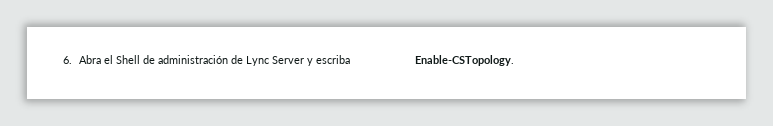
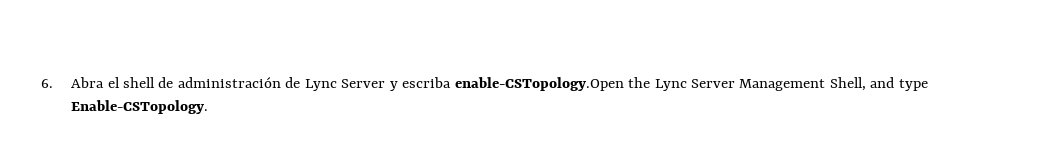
- 6. Abra el Shell de administración de Lync Server y escriba Enable-CSTopology.
+ 6. Abra el shell de administración de Lync Server y escriba enable-CSTopology.Open the Lync Server Management Shell, and type Enable-CSTopology.

